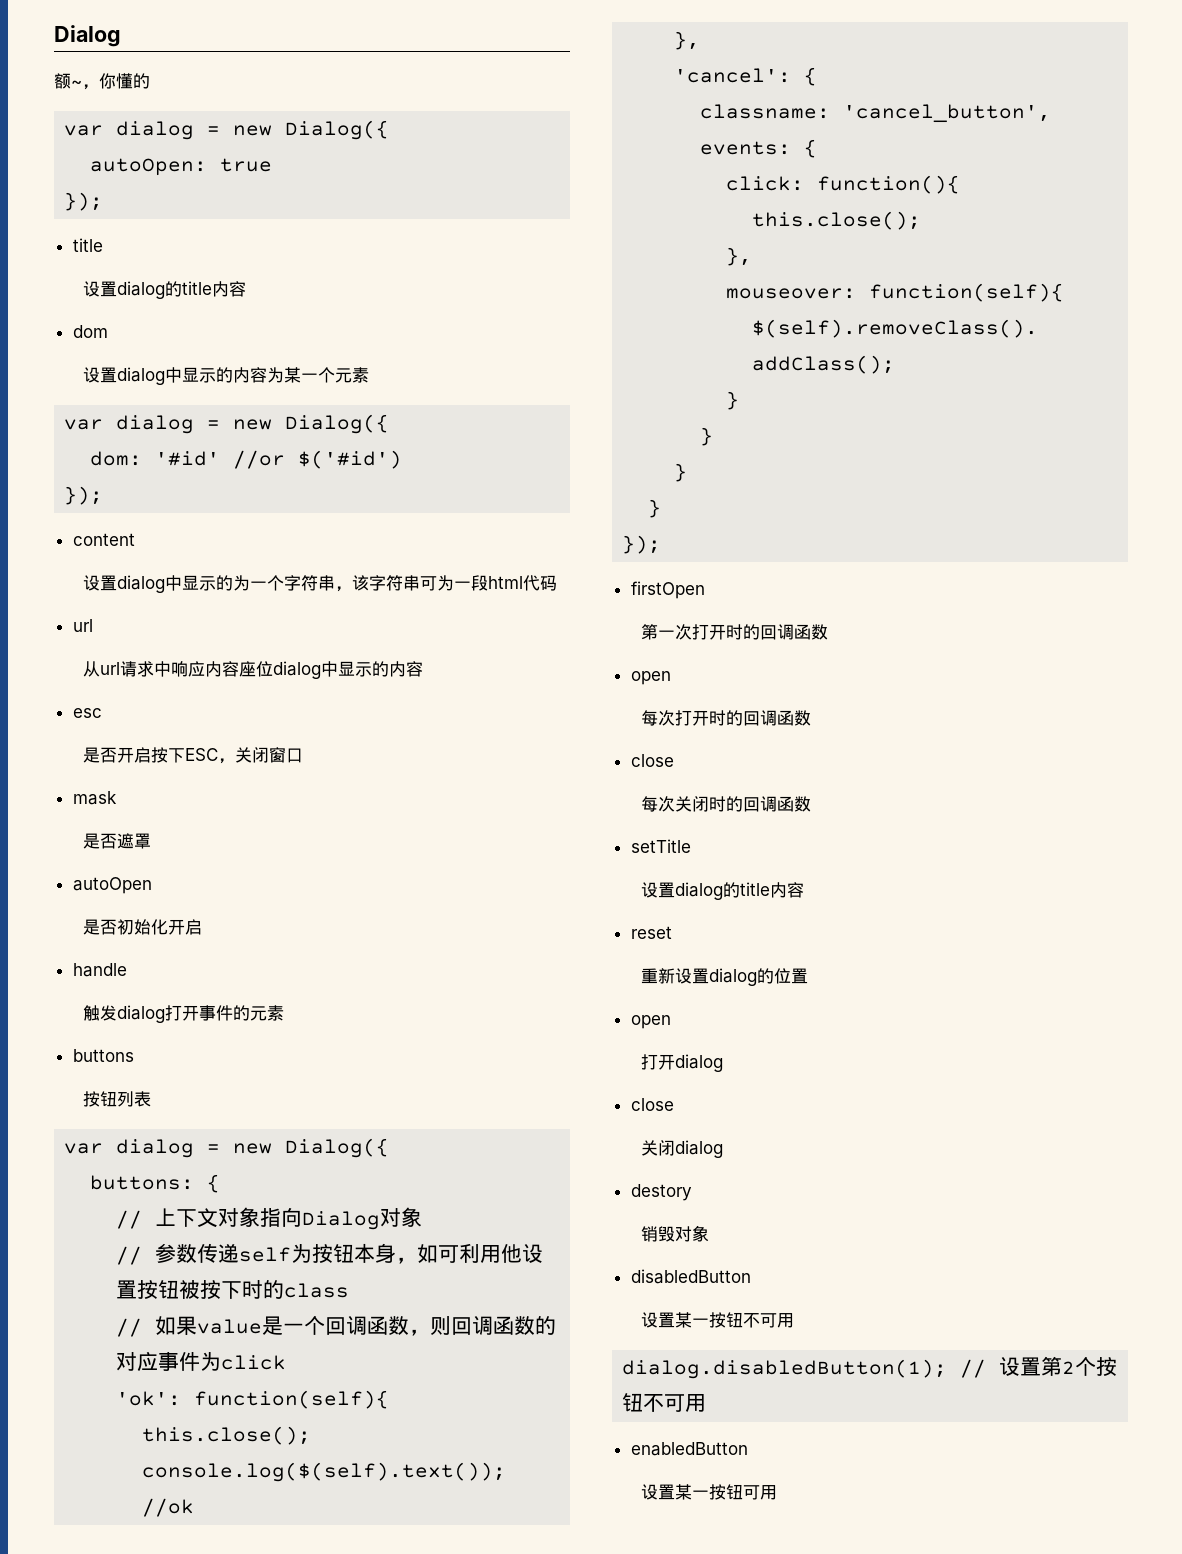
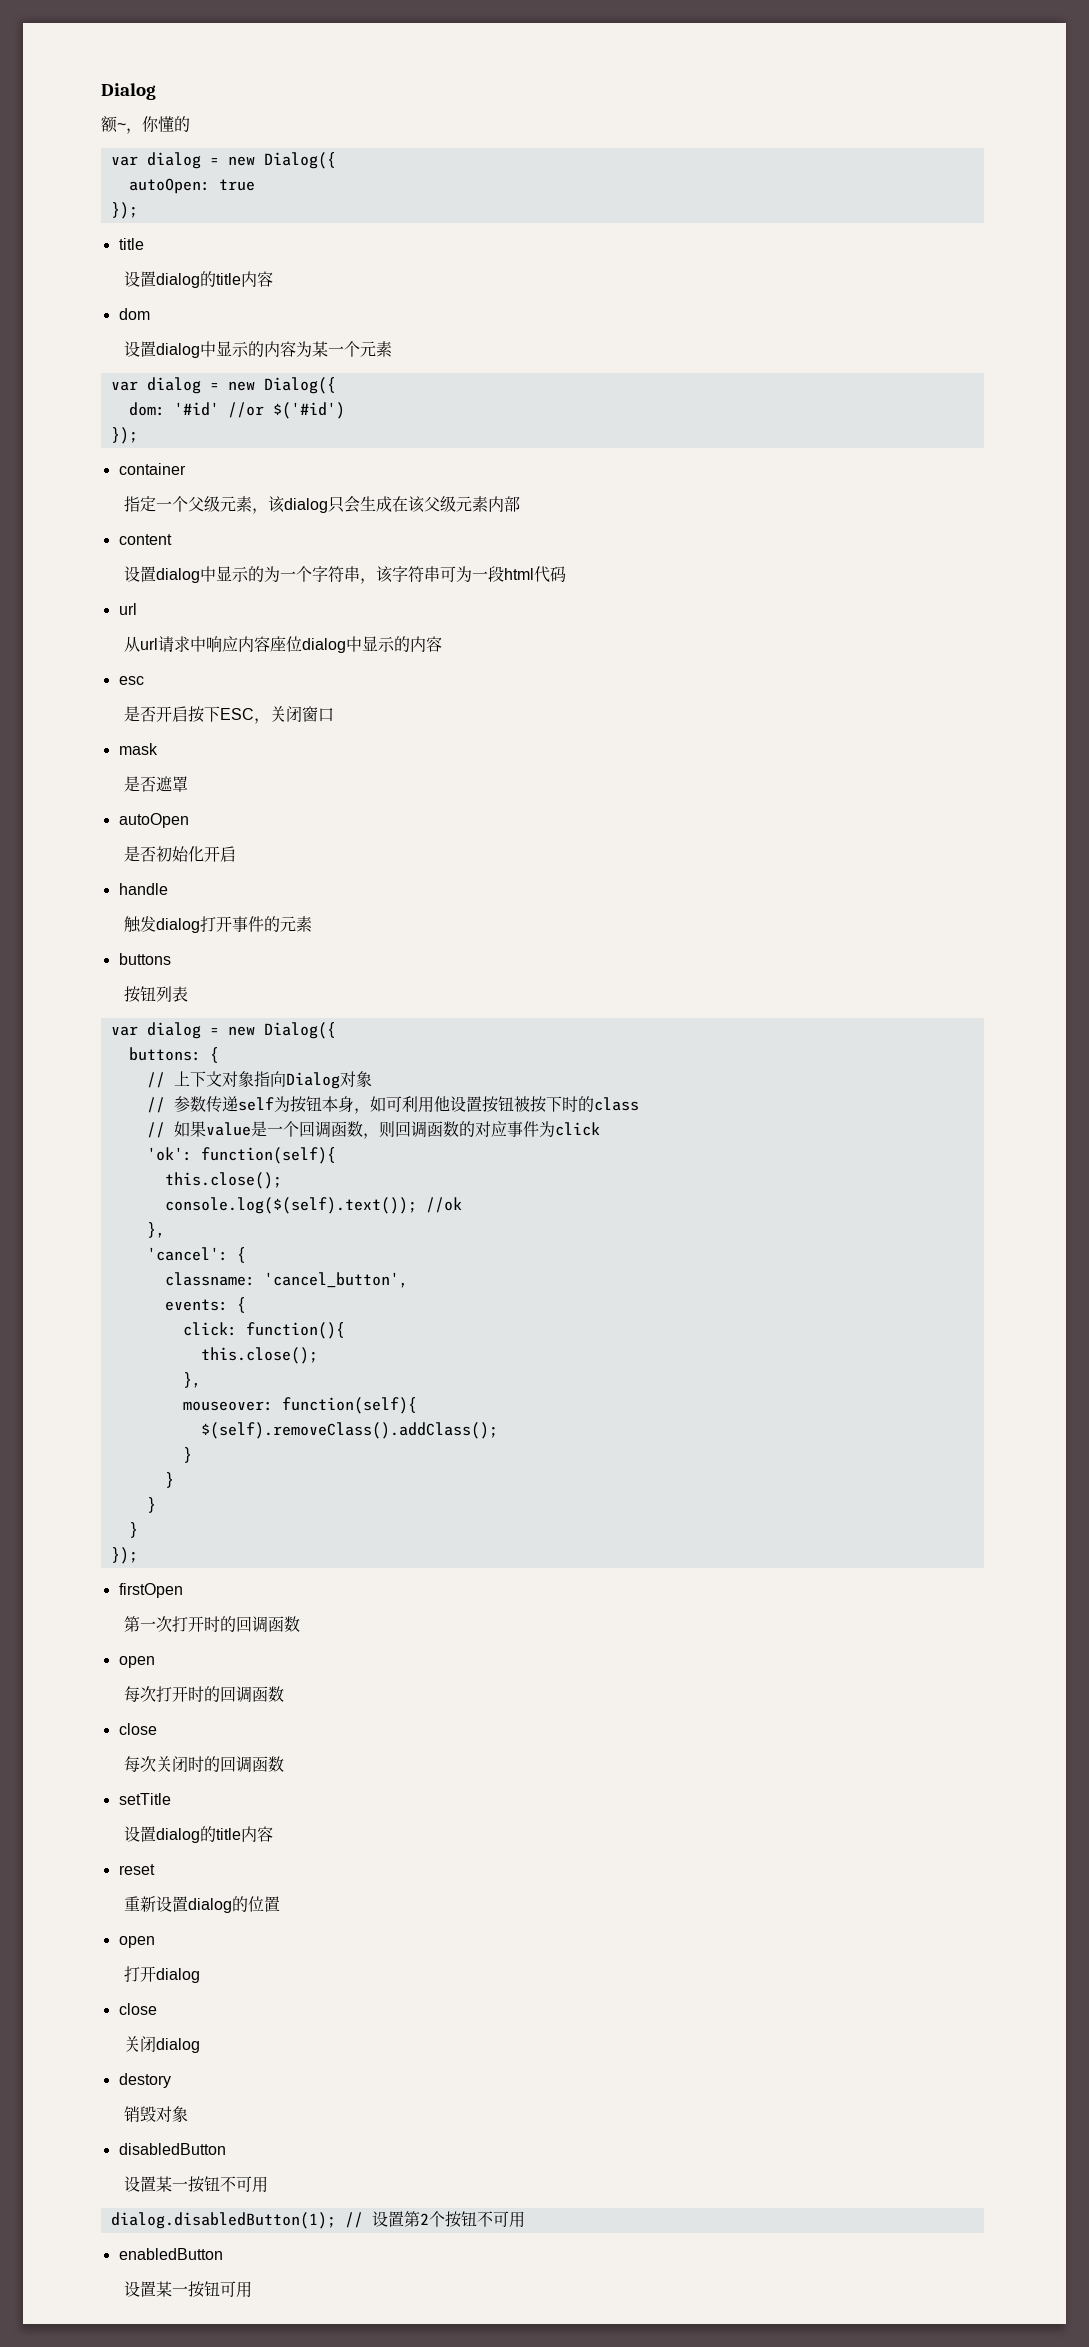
+ container
+ 指定一个父级元素，该dialog只会生成在该父级元素内部

